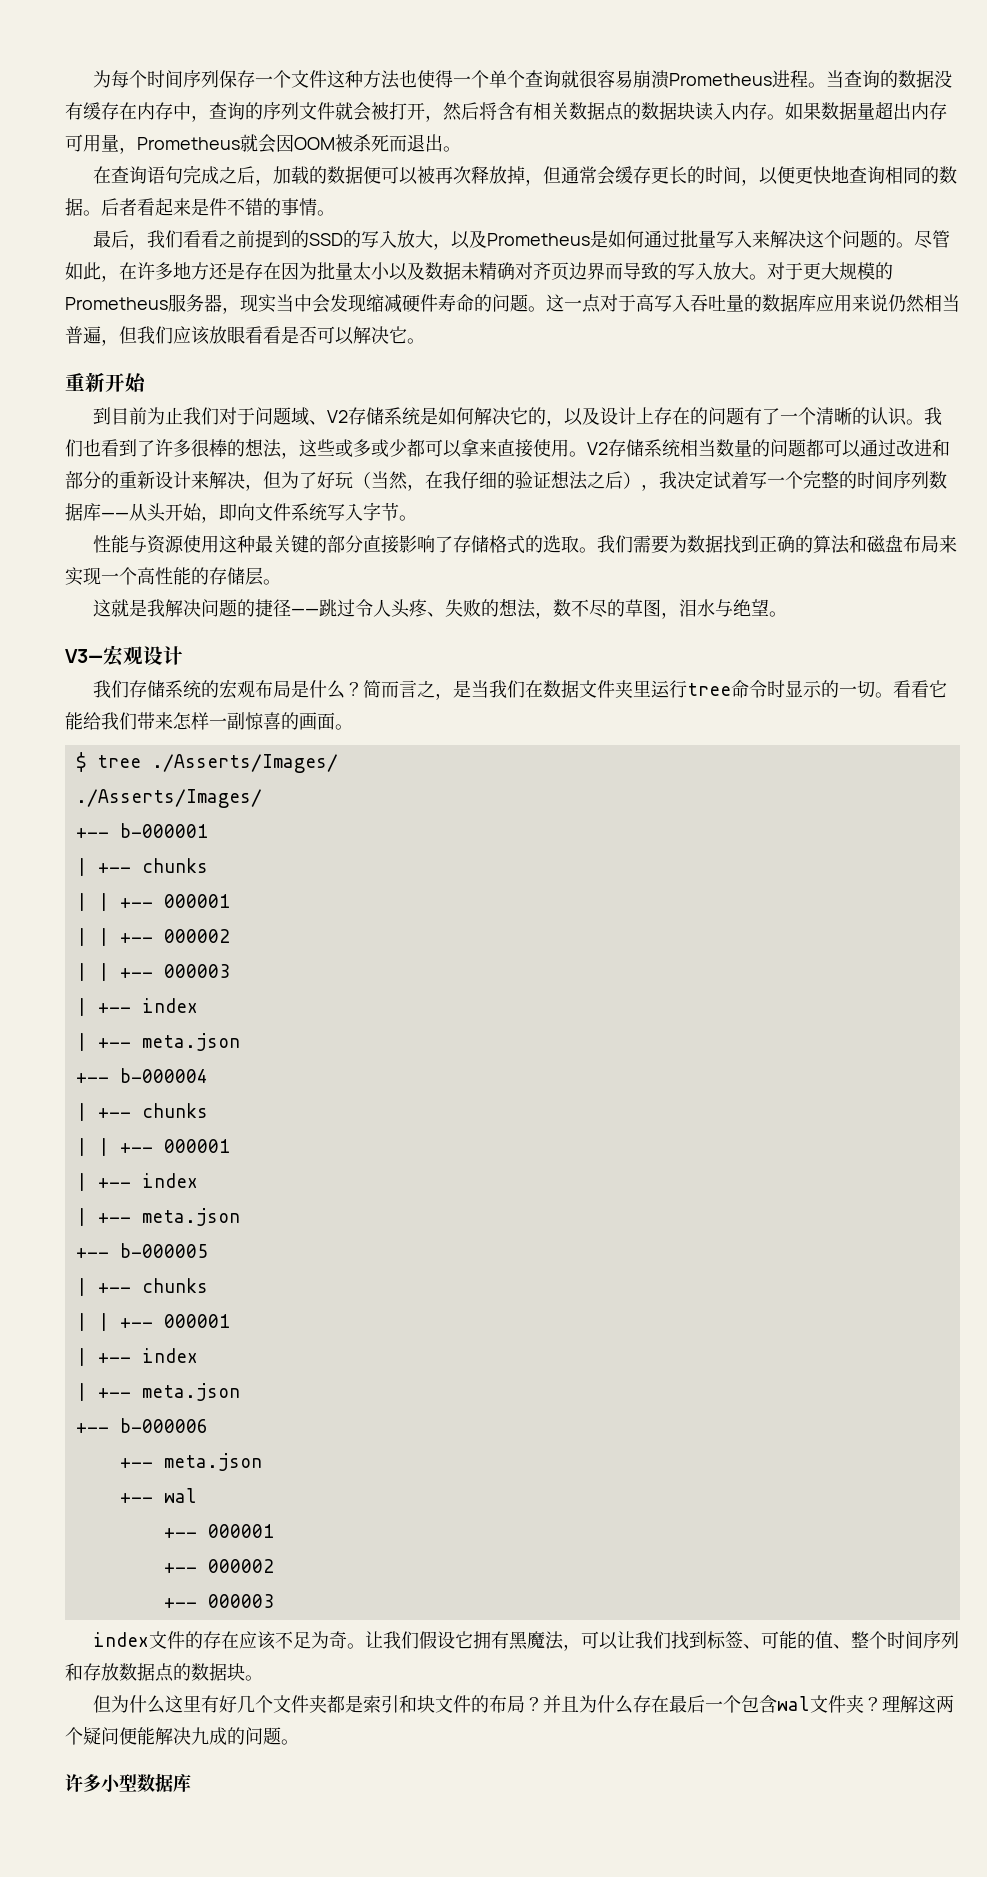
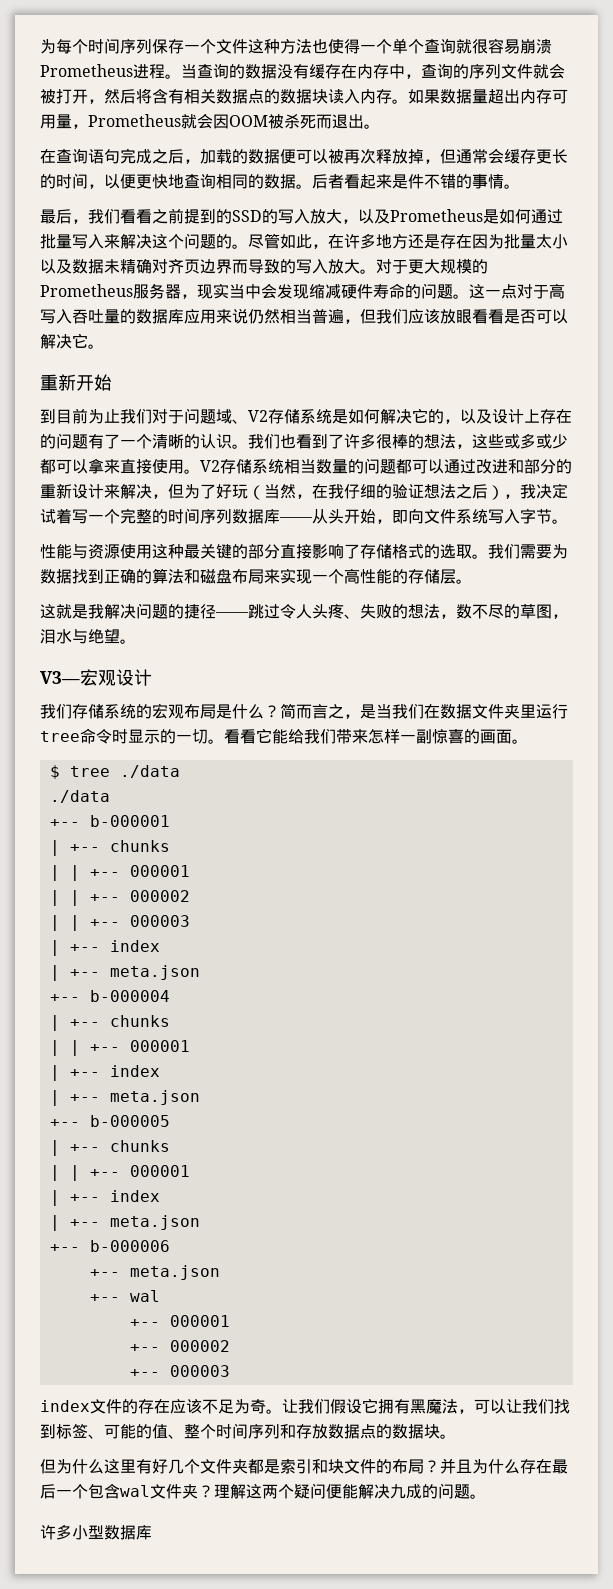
- $ tree ./Asserts/Images/
- ./Asserts/Images/
+ $ tree ./data
+ ./data

